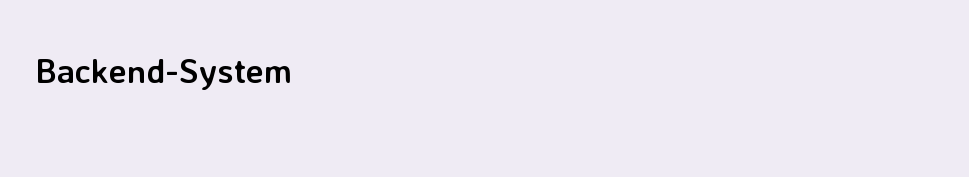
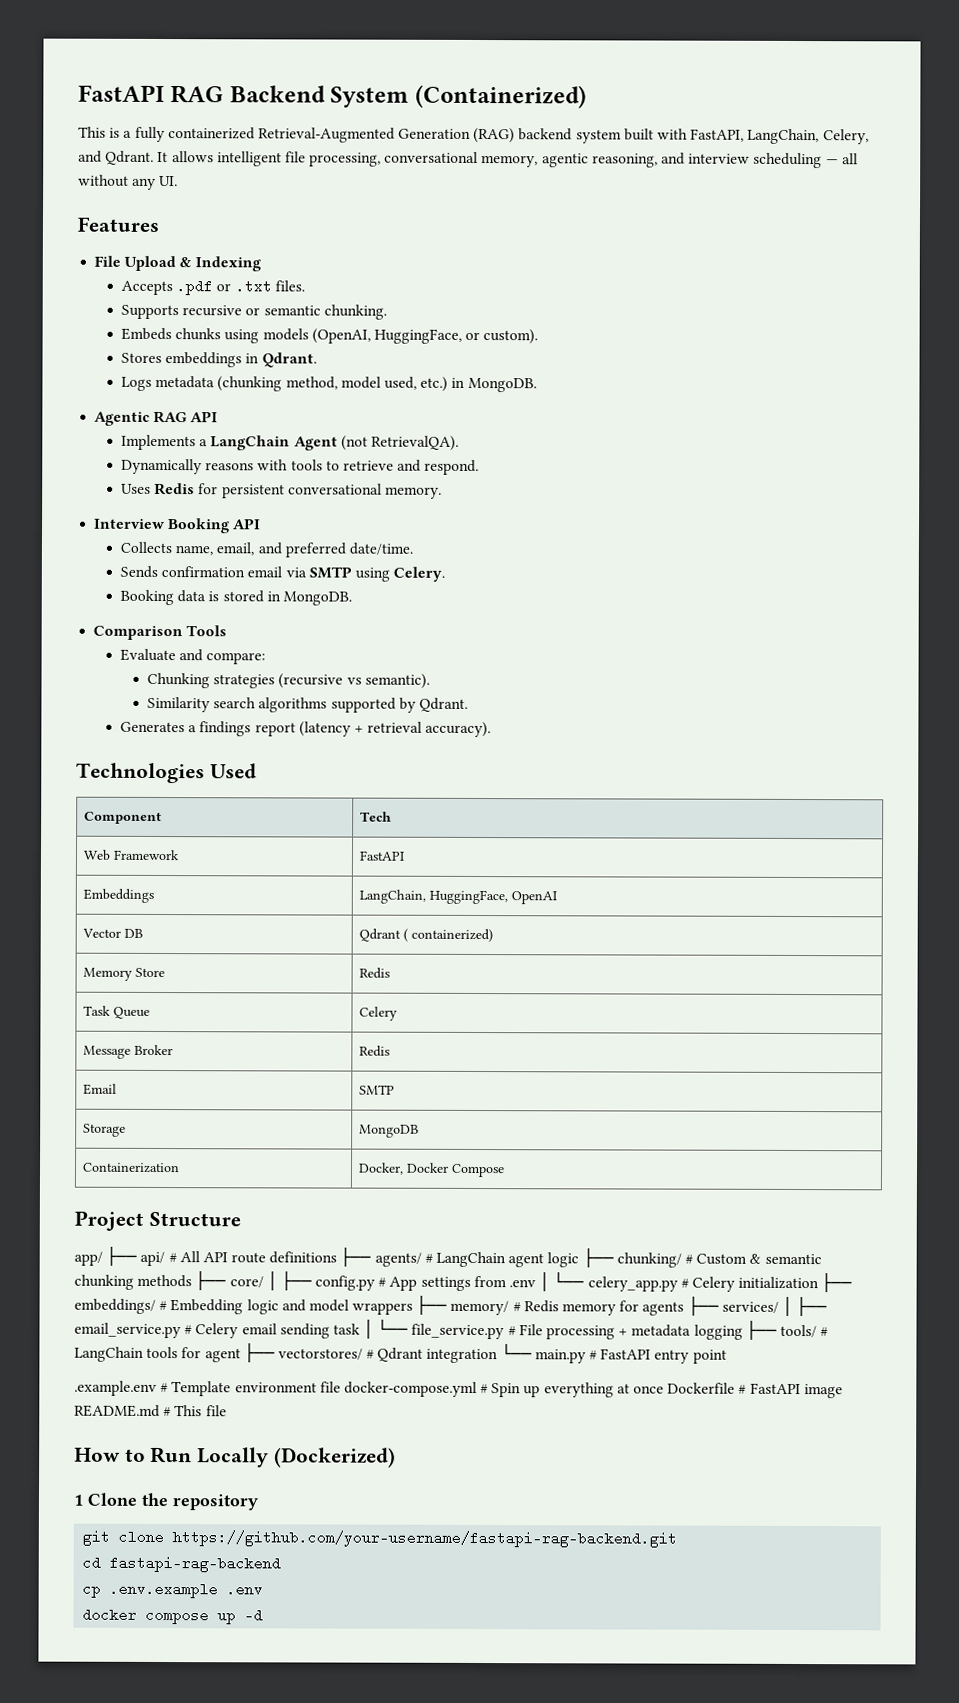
- Backend-System
+ FastAPI RAG Backend System (Containerized)
+ This is a fully containerized Retrieval-Augmented Generation (RAG) backend system built with FastAPI, LangChain, Celery, and Qdrant. It allows intelligent file processing, conversational memory, agentic reasoning, and interview scheduling — all without any UI.
+ Features
+ File Upload & Indexing
+ Accepts .pdf or .txt files.
+ Supports recursive or semantic chunking.
+ Embeds chunks using models (OpenAI, HuggingFace, or custom).
+ Stores embeddings in Qdrant.
+ Logs metadata (chunking method, model used, etc.) in MongoDB.
+ Agentic RAG API
+ Implements a LangChain Agent (not RetrievalQA).
+ Dynamically reasons with tools to retrieve and respond.
+ Uses Redis for persistent conversational memory.
+ Interview Booking API
+ Collects name, email, and preferred date/time.
+ Sends confirmation email via SMTP using Celery.
+ Booking data is stored in MongoDB.
+ Comparison Tools
+ Evaluate and compare:
+ Chunking strategies (recursive vs semantic).
+ Similarity search algorithms supported by Qdrant.
+ Generates a findings report (latency + retrieval accuracy).
+ Technologies Used
+ Component | Tech
+ Web Framework | FastAPI
+ Embeddings | LangChain, HuggingFace, OpenAI
+ Vector DB | Qdrant ( containerized)
+ Memory Store | Redis
+ Task Queue | Celery
+ Message Broker | Redis
+ Email | SMTP
+ Storage | MongoDB
+ Containerization | Docker, Docker Compose
+ Project Structure
+ app/ ├── api/ # All API route definitions ├── agents/ # LangChain agent logic ├── chunking/ # Custom & semantic chunking methods ├── core/ │ ├── config.py # App settings from .env │ └── celery_app.py # Celery initialization ├── embeddings/ # Embedding logic and model wrappers ├── memory/ # Redis memory for agents ├── services/ │ ├── email_service.py # Celery email sending task │ └── file_service.py # File processing + metadata logging ├── tools/ # LangChain tools for agent ├── vectorstores/ # Qdrant integration └── main.py # FastAPI entry point
+ .example.env # Template environment file docker-compose.yml # Spin up everything at once Dockerfile # FastAPI image README.md # This file
+ How to Run Locally (Dockerized)
+ 1 Clone the repository
+ git clone https://github.com/your-username/fastapi-rag-backend.git
+ cd fastapi-rag-backend
+ cp .env.example .env
+ docker compose up -d

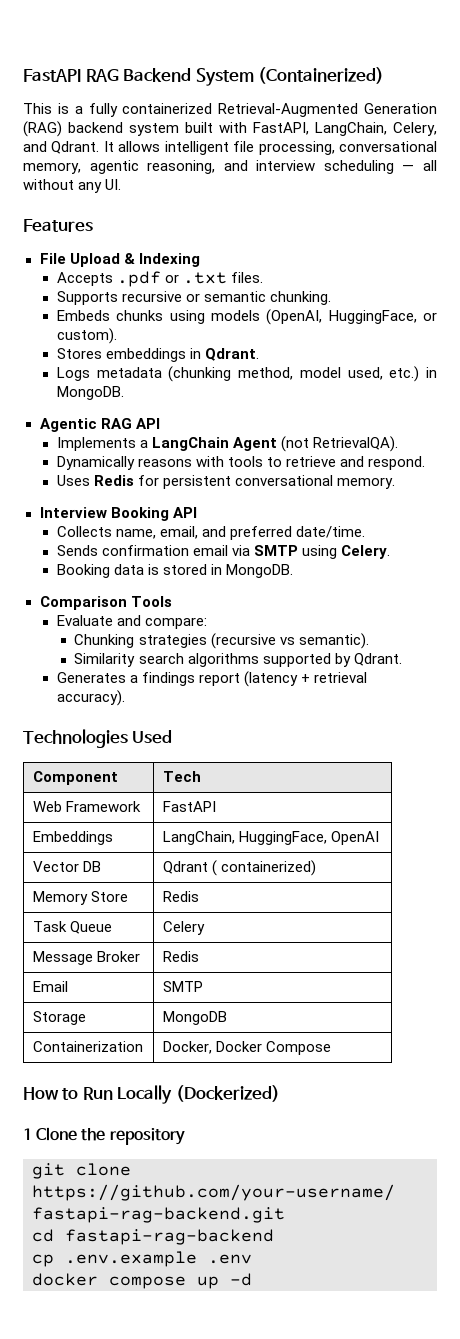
- Project Structure
- app/ ├── api/ # All API route definitions ├── agents/ # LangChain agent logic ├── chunking/ # Custom & semantic chunking methods ├── core/ │ ├── config.py # App settings from .env │ └── celery_app.py # Celery initialization ├── embeddings/ # Embedding logic and model wrappers ├── memory/ # Redis memory for agents ├── services/ │ ├── email_service.py # Celery email sending task │ └── file_service.py # File processing + metadata logging ├── tools/ # LangChain tools for agent ├── vectorstores/ # Qdrant integration └── main.py # FastAPI entry point
- .example.env # Template environment file docker-compose.yml # Spin up everything at once Dockerfile # FastAPI image README.md # This file

